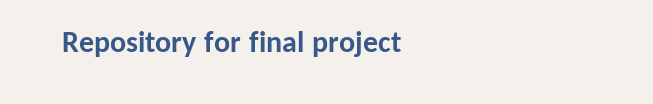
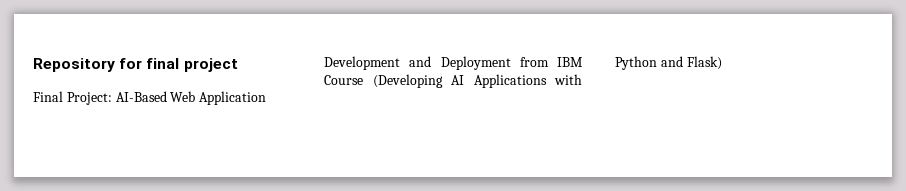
+ Final Project: AI-Based Web Application Development and Deployment from IBM Course (Developing AI Applications with Python and Flask)

